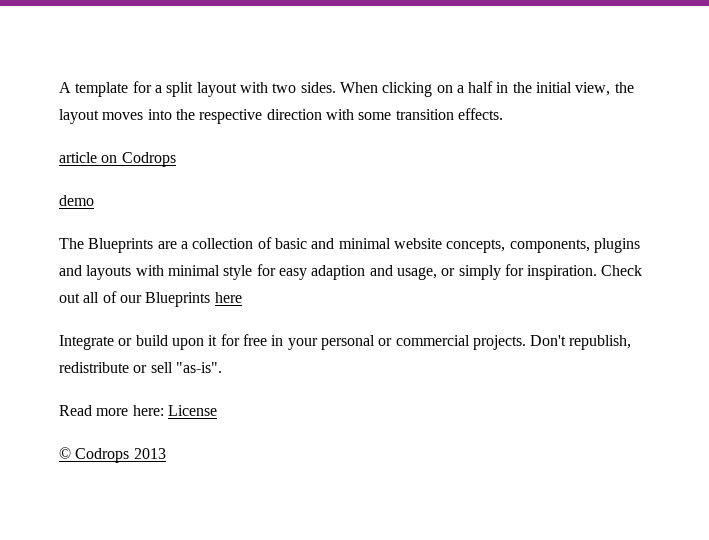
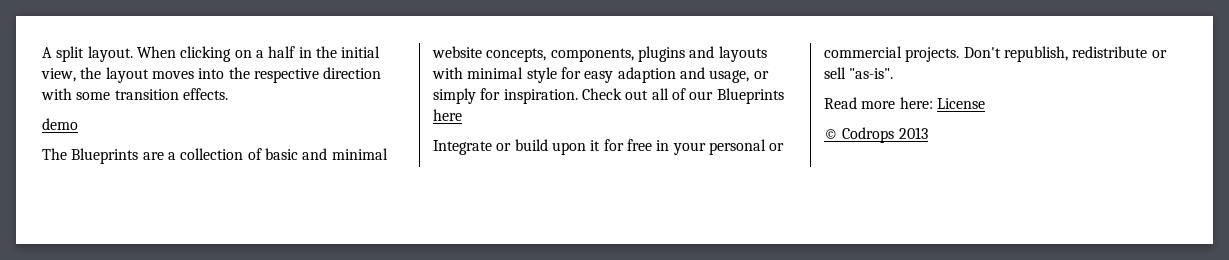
- A template for a split layout with two sides.
+ A split layout.
- article on Codrops

